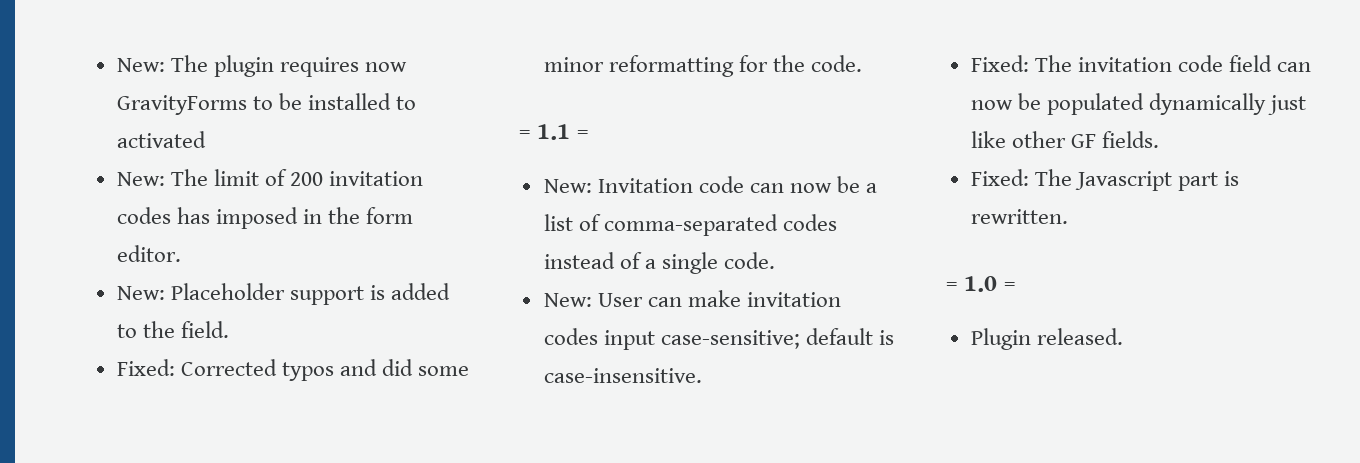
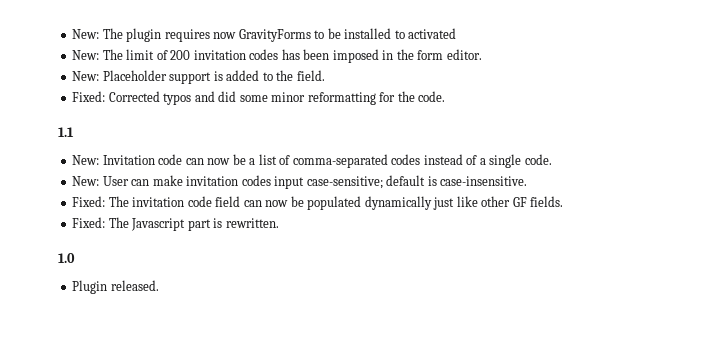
- New: The limit of 200 invitation codes has imposed in the form editor.
+ New: The limit of 200 invitation codes has been imposed in the form editor.
- = 1.1 =
+ 1.1
- = 1.0 =
+ 1.0

